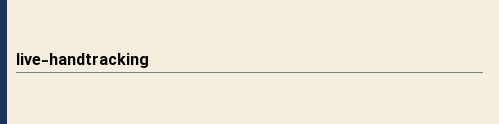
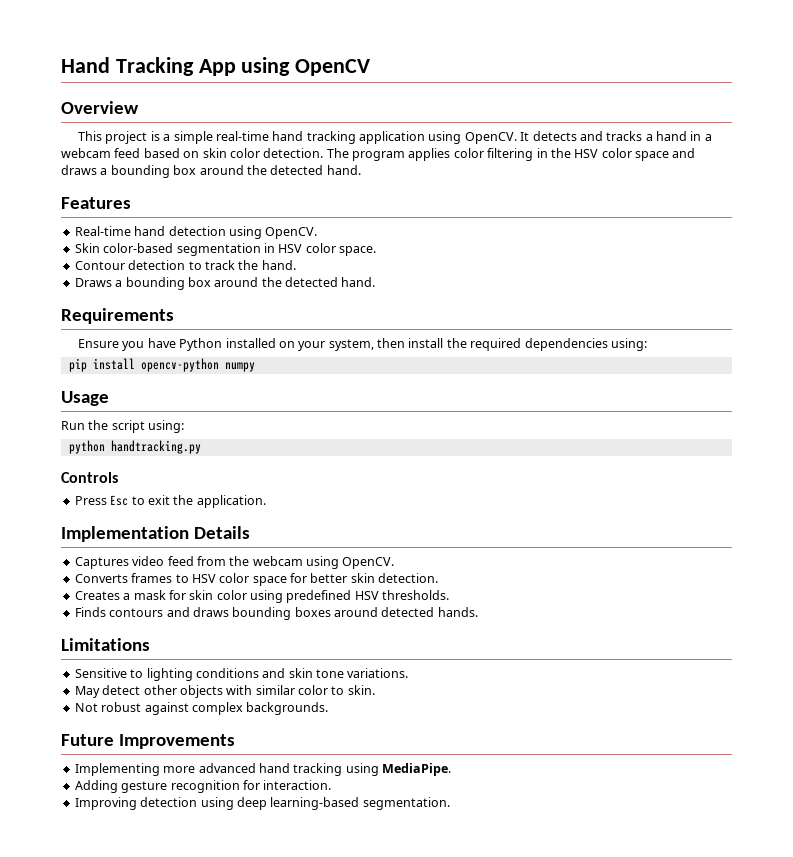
- live-handtracking
+ Hand Tracking App using OpenCV
+ Overview
+ This project is a simple real-time hand tracking application using OpenCV. It detects and tracks a hand in a webcam feed based on skin color detection. The program applies color filtering in the HSV color space and draws a bounding box around the detected hand.
+ Features
+ Real-time hand detection using OpenCV.
+ Skin color-based segmentation in HSV color space.
+ Contour detection to track the hand.
+ Draws a bounding box around the detected hand.
+ Requirements
+ Ensure you have Python installed on your system, then install the required dependencies using:
+ pip install opencv-python numpy
+ Usage
+ Run the script using:
+ python handtracking.py
+ Controls
+ Press Esc to exit the application.
+ Implementation Details
+ Captures video feed from the webcam using OpenCV.
+ Converts frames to HSV color space for better skin detection.
+ Creates a mask for skin color using predefined HSV thresholds.
+ Finds contours and draws bounding boxes around detected hands.
+ Limitations
+ Sensitive to lighting conditions and skin tone variations.
+ May detect other objects with similar color to skin.
+ Not robust against complex backgrounds.
+ Future Improvements
+ Implementing more advanced hand tracking using MediaPipe.
+ Adding gesture recognition for interaction.
+ Improving detection using deep learning-based segmentation.

